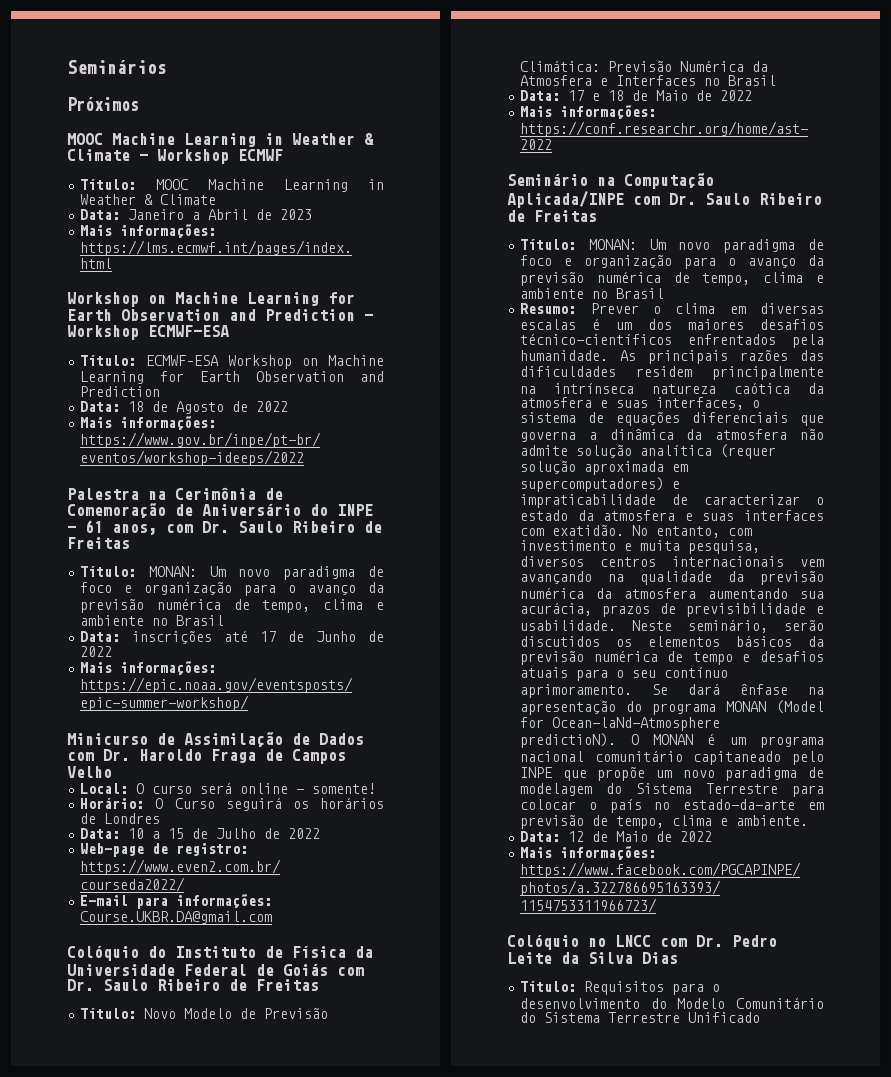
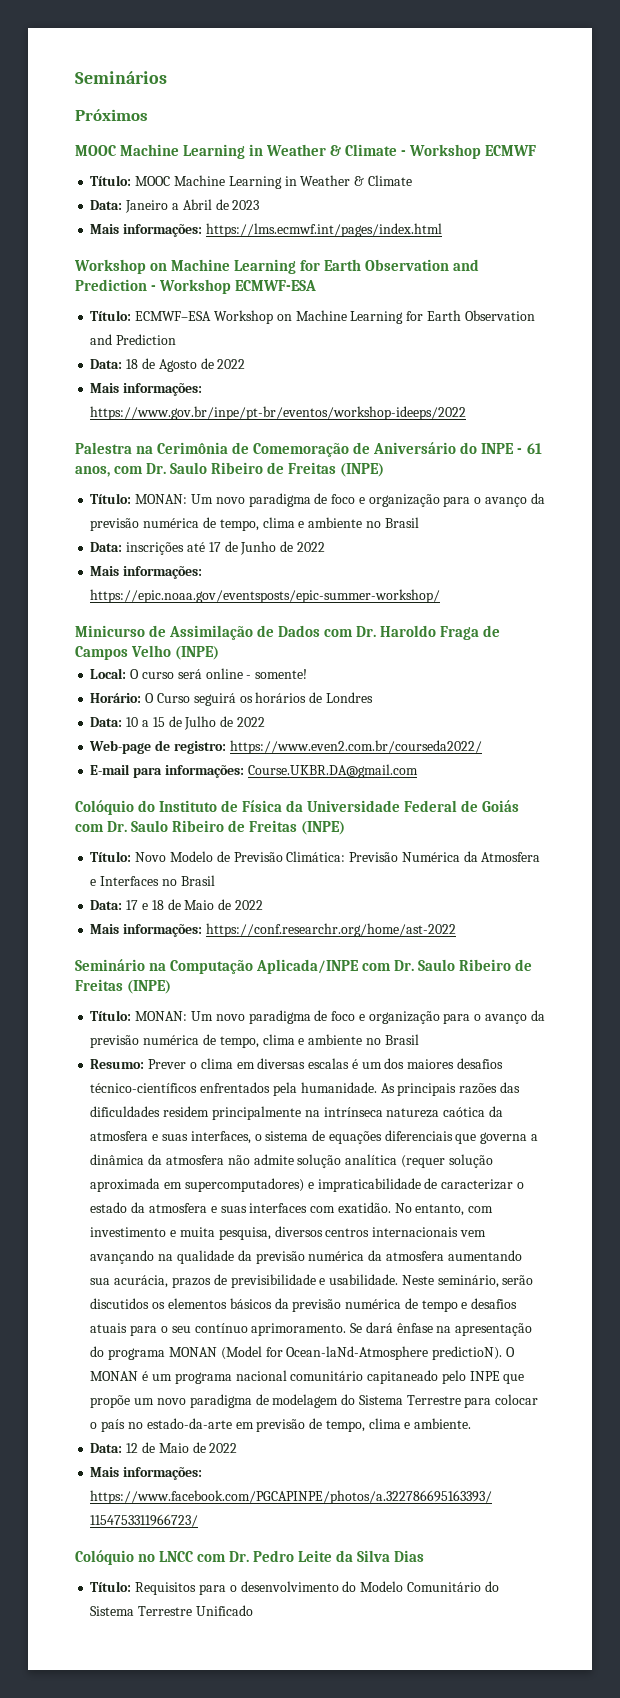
- Palestra na Cerimônia de Comemoração de Aniversário do INPE - 61 anos, com Dr. Saulo Ribeiro de Freitas
+ Palestra na Cerimônia de Comemoração de Aniversário do INPE - 61 anos, com Dr. Saulo Ribeiro de Freitas (INPE)
- Minicurso de Assimilação de Dados com Dr. Haroldo Fraga de Campos Velho
+ Minicurso de Assimilação de Dados com Dr. Haroldo Fraga de Campos Velho (INPE)
- Colóquio do Instituto de Física da Universidade Federal de Goiás com Dr. Saulo Ribeiro de Freitas
+ Colóquio do Instituto de Física da Universidade Federal de Goiás com Dr. Saulo Ribeiro de Freitas (INPE)
- Seminário na Computação Aplicada/INPE com Dr. Saulo Ribeiro de Freitas
+ Seminário na Computação Aplicada/INPE com Dr. Saulo Ribeiro de Freitas (INPE)

